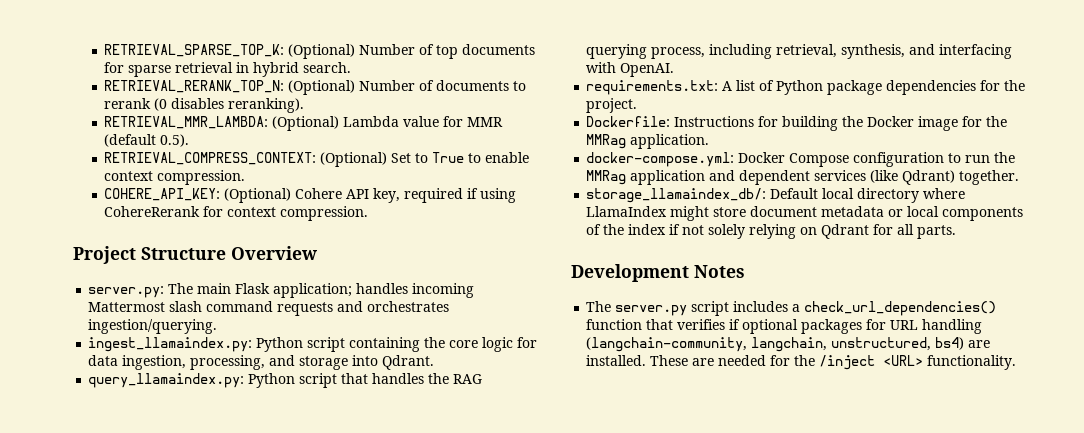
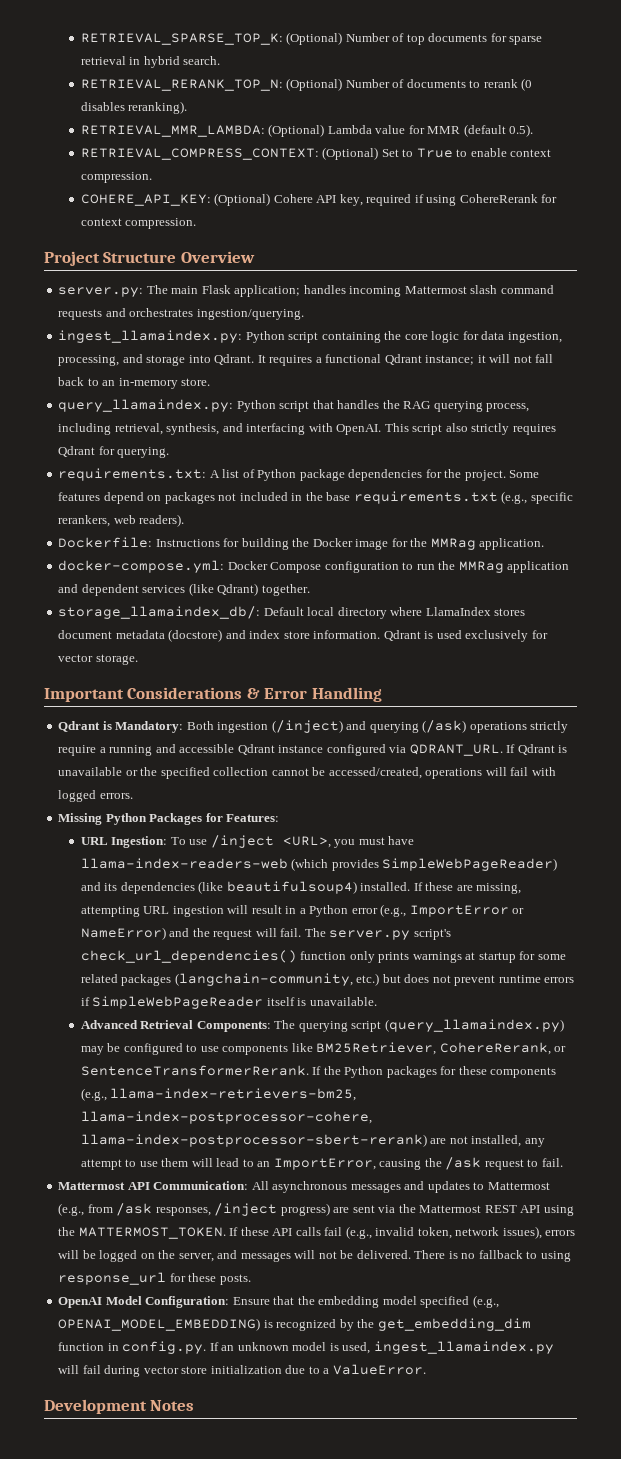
+ It requires a functional Qdrant instance; it will not fall back to an in-memory store.
+ This script also strictly requires Qdrant for querying.
+ Some features depend on packages not included in the base requirements.txt (e.g., specific rerankers, web readers).
- storage_llamaindex_db/: Default local directory where LlamaIndex might store document metadata or local components of the index if not solely relying on Qdrant for all parts.
+ storage_llamaindex_db/: Default local directory where LlamaIndex stores document metadata (docstore) and index store information. Qdrant is used exclusively for vector storage.
+ Important Considerations & Error Handling
+ Qdrant is Mandatory: Both ingestion (/inject) and querying (/ask) operations strictly require a running and accessible Qdrant instance configured via QDRANT_URL. If Qdrant is unavailable or the specified collection cannot be accessed/created, operations will fail with logged errors.
+ Missing Python Packages for Features:
+ URL Ingestion: To use /inject <URL>, you must have llama-index-readers-web (which provides SimpleWebPageReader) and its dependencies (like beautifulsoup4) installed. If these are missing, attempting URL ingestion will result in a Python error (e.g., ImportError or NameError) and the request will fail. The server.py script's check_url_dependencies() function only prints warnings at startup for some related packages (langchain-community, etc.) but does not prevent runtime errors if SimpleWebPageReader itself is unavailable.
+ Advanced Retrieval Components: The querying script (query_llamaindex.py) may be configured to use components like BM25Retriever, CohereRerank, or SentenceTransformerRerank. If the Python packages for these components (e.g., llama-index-retrievers-bm25, llama-index-postprocessor-cohere, llama-index-postprocessor-sbert-rerank) are not installed, any attempt to use them will lead to an ImportError, causing the /ask request to fail.
+ Mattermost API Communication: All asynchronous messages and updates to Mattermost (e.g., from /ask responses, /inject progress) are sent via the Mattermost REST API using the MATTERMOST_TOKEN. If these API calls fail (e.g., invalid token, network issues), errors will be logged on the server, and messages will not be delivered. There is no fallback to using response_url for these posts.
+ OpenAI Model Configuration: Ensure that the embedding model specified (e.g., OPENAI_MODEL_EMBEDDING) is recognized by the get_embedding_dim function in config.py. If an unknown model is used, ingest_llamaindex.py will fail during vector store initialization due to a ValueError.
  Development Notes
- The server.py script includes a check_url_dependencies() function that verifies if optional packages for URL handling (langchain-community, langchain, unstructured, bs4) are installed. These are needed for the /inject <URL> functionality.

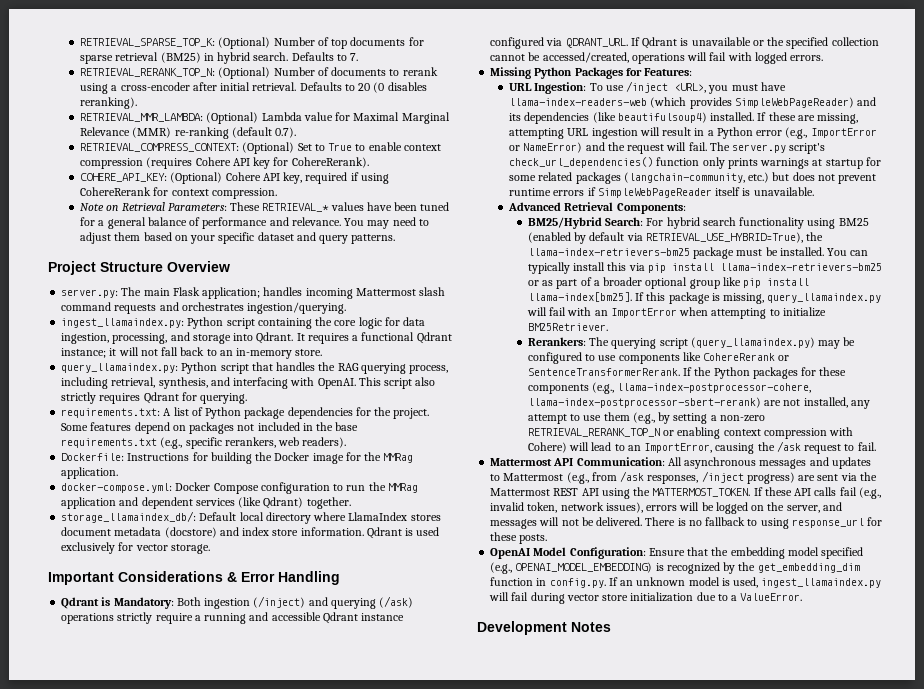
- RETRIEVAL_SPARSE_TOP_K: (Optional) Number of top documents for sparse retrieval in hybrid search.
+ RETRIEVAL_SPARSE_TOP_K: (Optional) Number of top documents for sparse retrieval (BM25) in hybrid search. Defaults to 7.
- RETRIEVAL_RERANK_TOP_N: (Optional) Number of documents to rerank (0 disables reranking).
+ RETRIEVAL_RERANK_TOP_N: (Optional) Number of documents to rerank using a cross-encoder after initial retrieval. Defaults to 20 (0 disables reranking).
- RETRIEVAL_MMR_LAMBDA: (Optional) Lambda value for MMR (default 0.5).
+ RETRIEVAL_MMR_LAMBDA: (Optional) Lambda value for Maximal Marginal Relevance (MMR) re-ranking (default 0.7).
- RETRIEVAL_COMPRESS_CONTEXT: (Optional) Set to True to enable context compression.
+ RETRIEVAL_COMPRESS_CONTEXT: (Optional) Set to True to enable context compression (requires Cohere API key for CohereRerank).
+ Note on Retrieval Parameters: These RETRIEVAL_* values have been tuned for a general balance of performance and relevance. You may need to adjust them based on your specific dataset and query patterns.
- Advanced Retrieval Components: The querying script (query_llamaindex.py) may be configured to use components like BM25Retriever, CohereRerank, or SentenceTransformerRerank.
+ Advanced Retrieval Components:
+ BM25/Hybrid Search: For hybrid search functionality using BM25 (enabled by default via RETRIEVAL_USE_HYBRID=True), the llama-index-retrievers-bm25 package must be installed. You can typically install this via pip install llama-index-retrievers-bm25 or as part of a broader optional group like pip install llama-index[bm25]. If this package is missing, query_llamaindex.py will fail with an ImportError when attempting to initialize BM25Retriever.
+ Rerankers: The querying script (query_llamaindex.py) may be configured to use components like CohereRerank or SentenceTransformerRerank.
- If the Python packages for these components (e.g., llama-index-retrievers-bm25, llama-index-postprocessor-cohere, llama-index-postprocessor-sbert-rerank) are not installed, any attempt to use them will lead to an ImportError, causing the /ask request to fail.
+ If the Python packages for these components (e.g., llama-index-postprocessor-cohere, llama-index-postprocessor-sbert-rerank) are not installed, any attempt to use them (e.g., by setting a non-zero RETRIEVAL_RERANK_TOP_N or enabling context compression with Cohere) will lead to an ImportError, causing the /ask request to fail.

